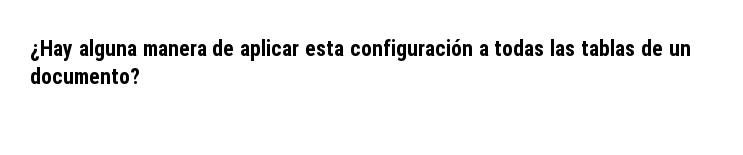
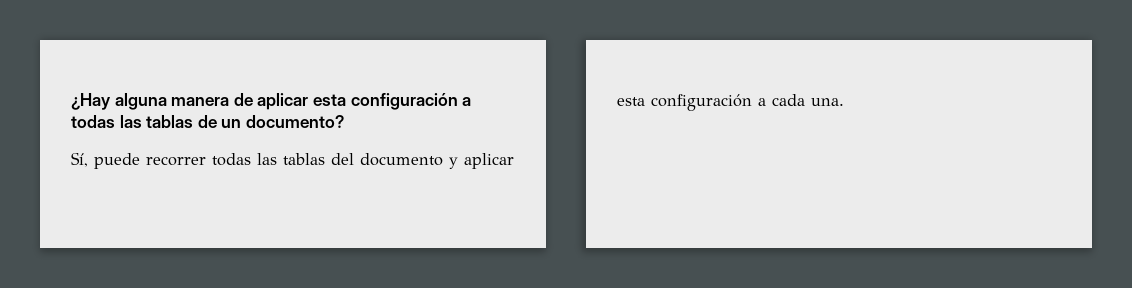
+ Sí, puede recorrer todas las tablas del documento y aplicar esta configuración a cada una.

